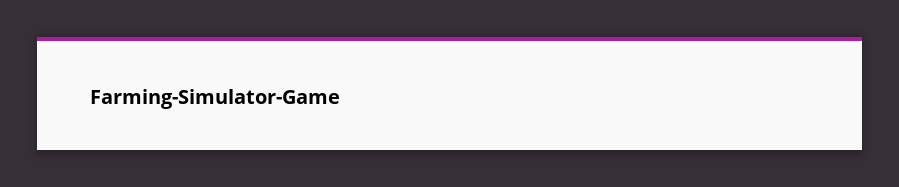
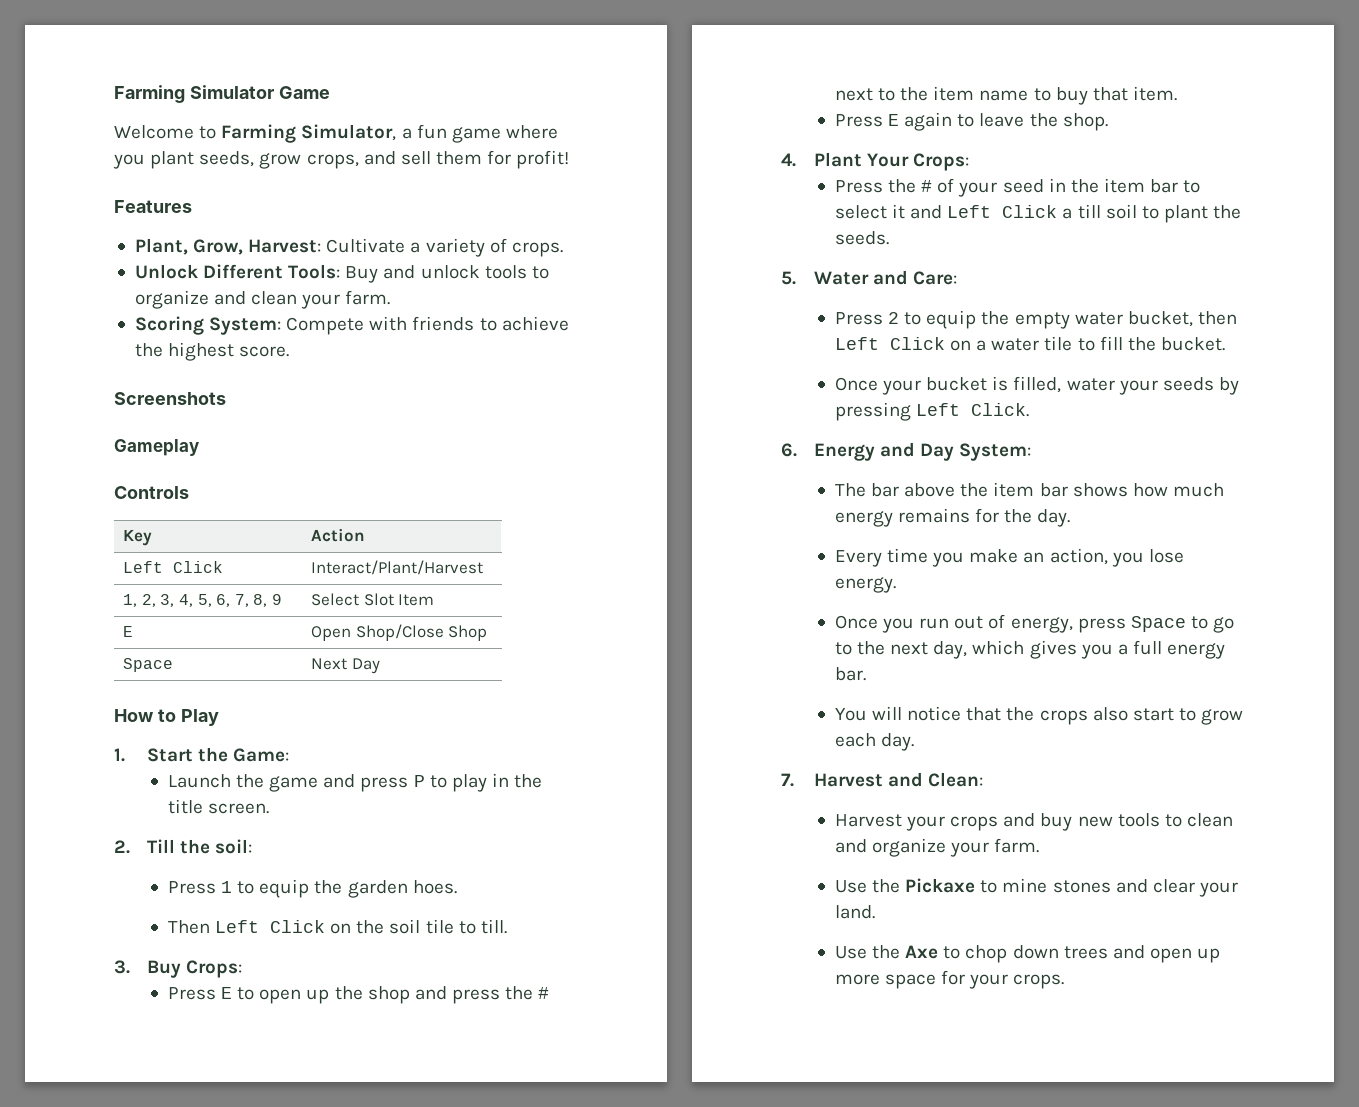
- Farming-Simulator-Game
+ Farming Simulator Game
+ Welcome to Farming Simulator, a fun game where you plant seeds, grow crops, and sell them for profit!
+ Features
+ Plant, Grow, Harvest: Cultivate a variety of crops.
+ Unlock Different Tools: Buy and unlock tools to organize and clean your farm.
+ Scoring System: Compete with friends to achieve the highest score.
+ Screenshots
+ Gameplay
+ Controls
+ Key | Action
+ Left Click | Interact/Plant/Harvest
+ 1, 2, 3, 4, 5, 6, 7, 8, 9 | Select Slot Item
+ E | Open Shop/Close Shop
+ Space | Next Day
+ How to Play
+ 1. Start the Game:
+ Launch the game and press P to play in the title screen.
+ 2. Till the soil:
+ Press 1 to equip the garden hoes.
+ Then Left Click on the soil tile to till.
+ 3. Buy Crops:
+ Press E to open up the shop and press the # next to the item name to buy that item.
+ Press E again to leave the shop.
+ 4. Plant Your Crops:
+ Press the # of your seed in the item bar to select it and Left Click a till soil to plant the seeds.
+ 5. Water and Care:
+ Press 2 to equip the empty water bucket, then Left Click on a water tile to fill the bucket.
+ Once your bucket is filled, water your seeds by pressing Left Click.
+ 6. Energy and Day System:
+ The bar above the item bar shows how much energy remains for the day.
+ Every time you make an action, you lose energy.
+ Once you run out of energy, press Space to go to the next day, which gives you a full energy bar.
+ You will notice that the crops also start to grow each day.
+ 7. Harvest and Clean:
+ Harvest your crops and buy new tools to clean and organize your farm.
+ Use the Pickaxe to mine stones and clear your land.
+ Use the Axe to chop down trees and open up more space for your crops.

